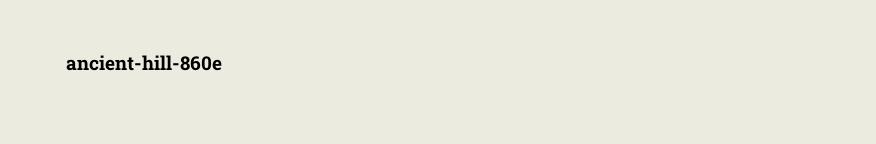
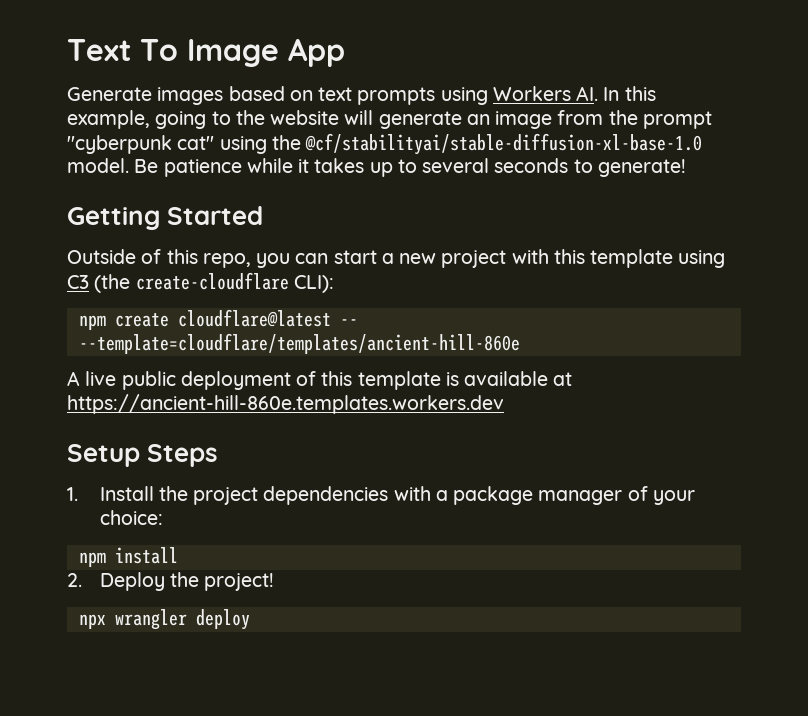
- ancient-hill-860e
+ Text To Image App
+ Generate images based on text prompts using Workers AI. In this example, going to the website will generate an image from the prompt "cyberpunk cat" using the @cf/stabilityai/stable-diffusion-xl-base-1.0 model. Be patience while it takes up to several seconds to generate!
+ Getting Started
+ Outside of this repo, you can start a new project with this template using C3 (the create-cloudflare CLI):
+ npm create cloudflare@latest -- --template=cloudflare/templates/ancient-hill-860e
+ A live public deployment of this template is available at https://ancient-hill-860e.templates.workers.dev
+ Setup Steps
+ 1. Install the project dependencies with a package manager of your choice:
+ npm install
+ 2. Deploy the project!
+ npx wrangler deploy

